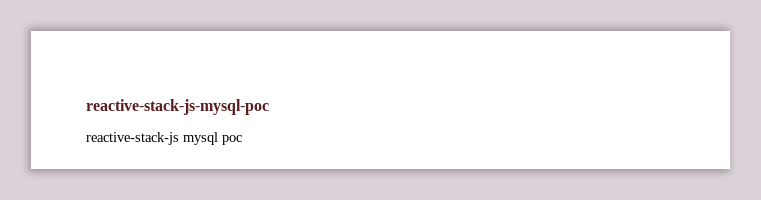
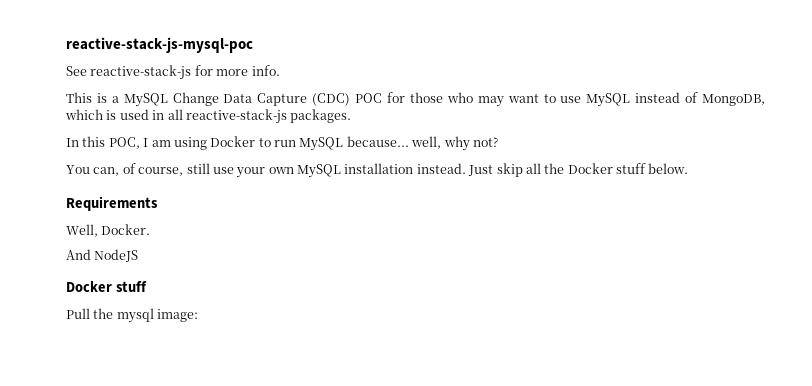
- reactive-stack-js mysql poc
+ See reactive-stack-js for more info.
+ This is a MySQL Change Data Capture (CDC) POC for those who may want to use MySQL instead of MongoDB, which is used in all reactive-stack-js packages.
+ In this POC, I am using Docker to run MySQL because... well, why not?
+ You can, of course, still use your own MySQL installation instead. Just skip all the Docker stuff below.
+ Requirements
+ Well, Docker.
+ And NodeJS
+ Docker stuff
+ Pull the mysql image:

